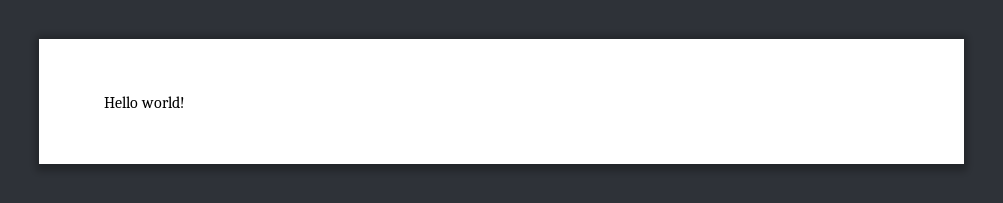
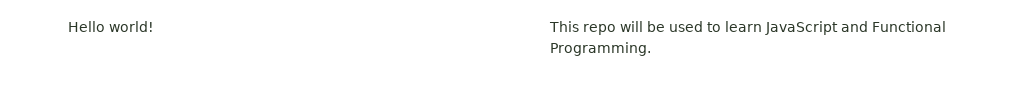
+ This repo will be used to learn JavaScript and Functional Programming.

